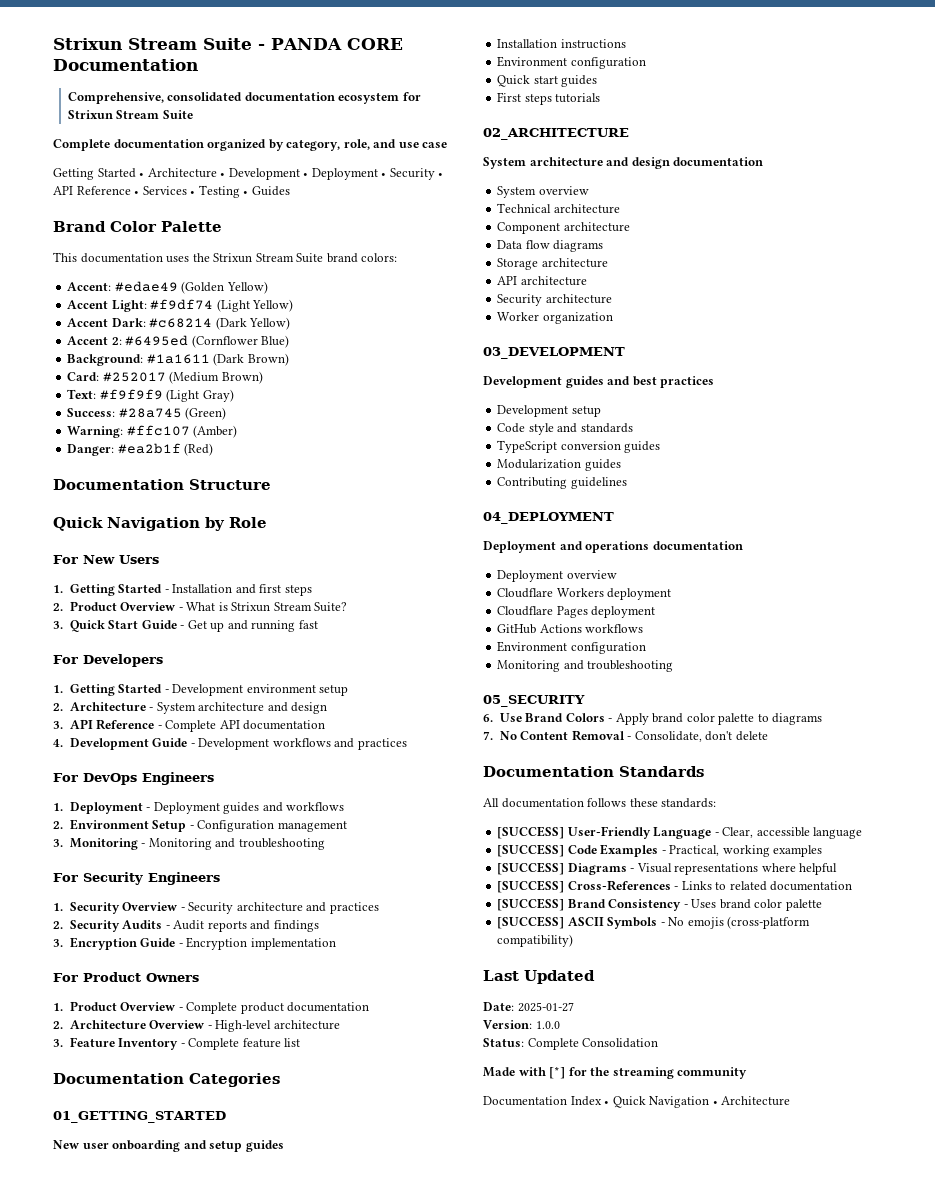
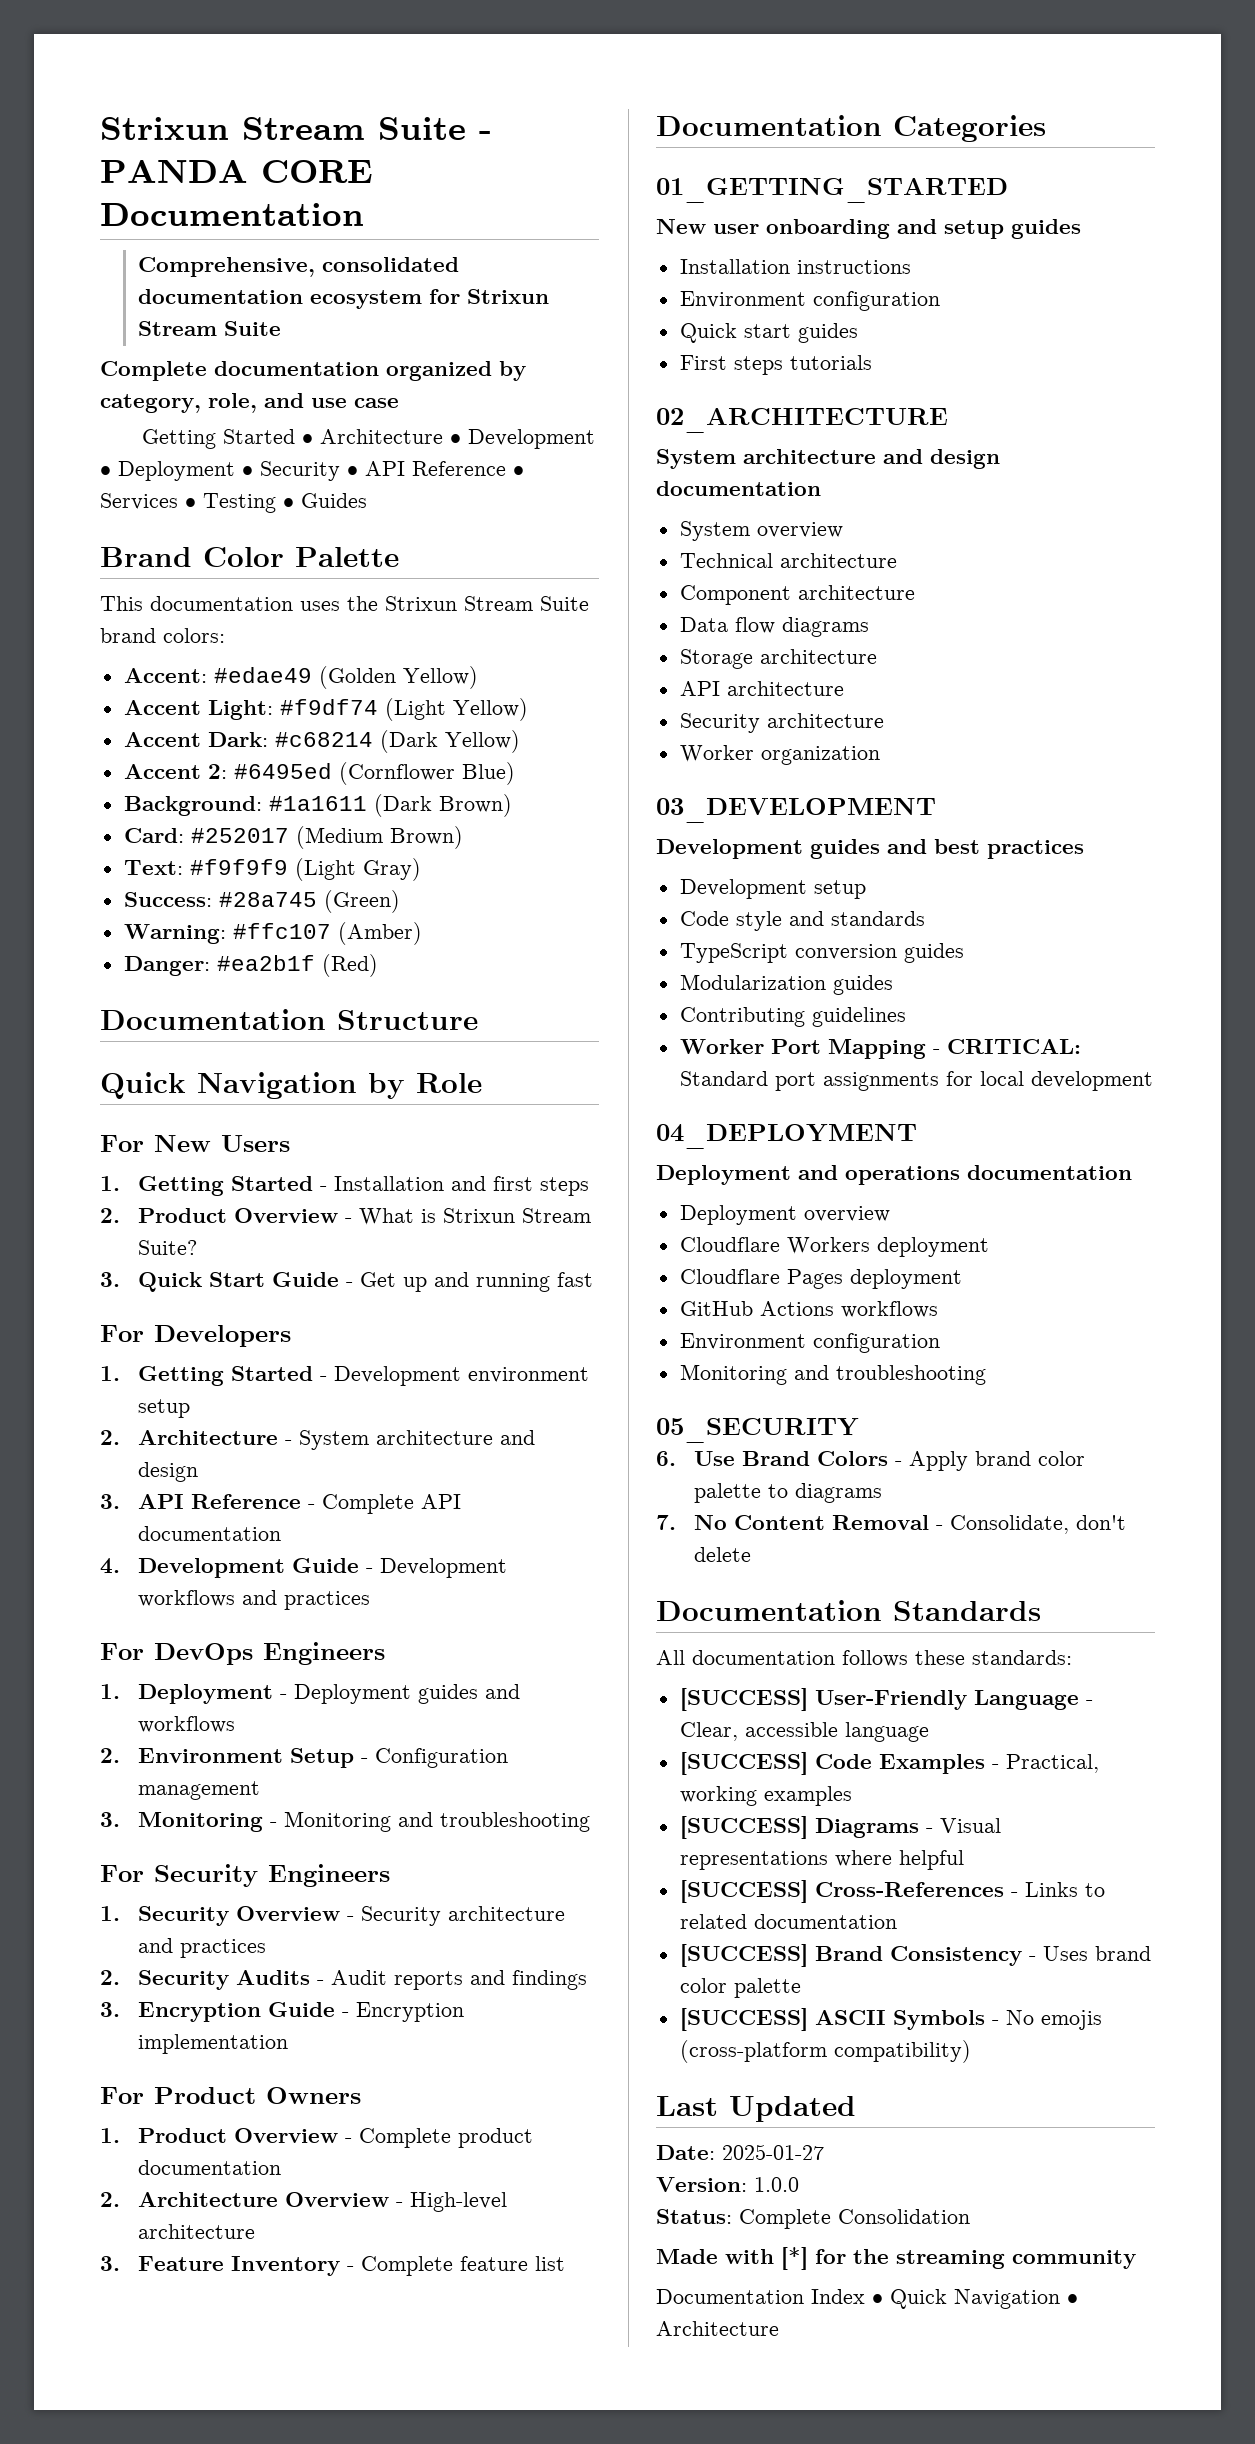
+ Worker Port Mapping - CRITICAL: Standard port assignments for local development

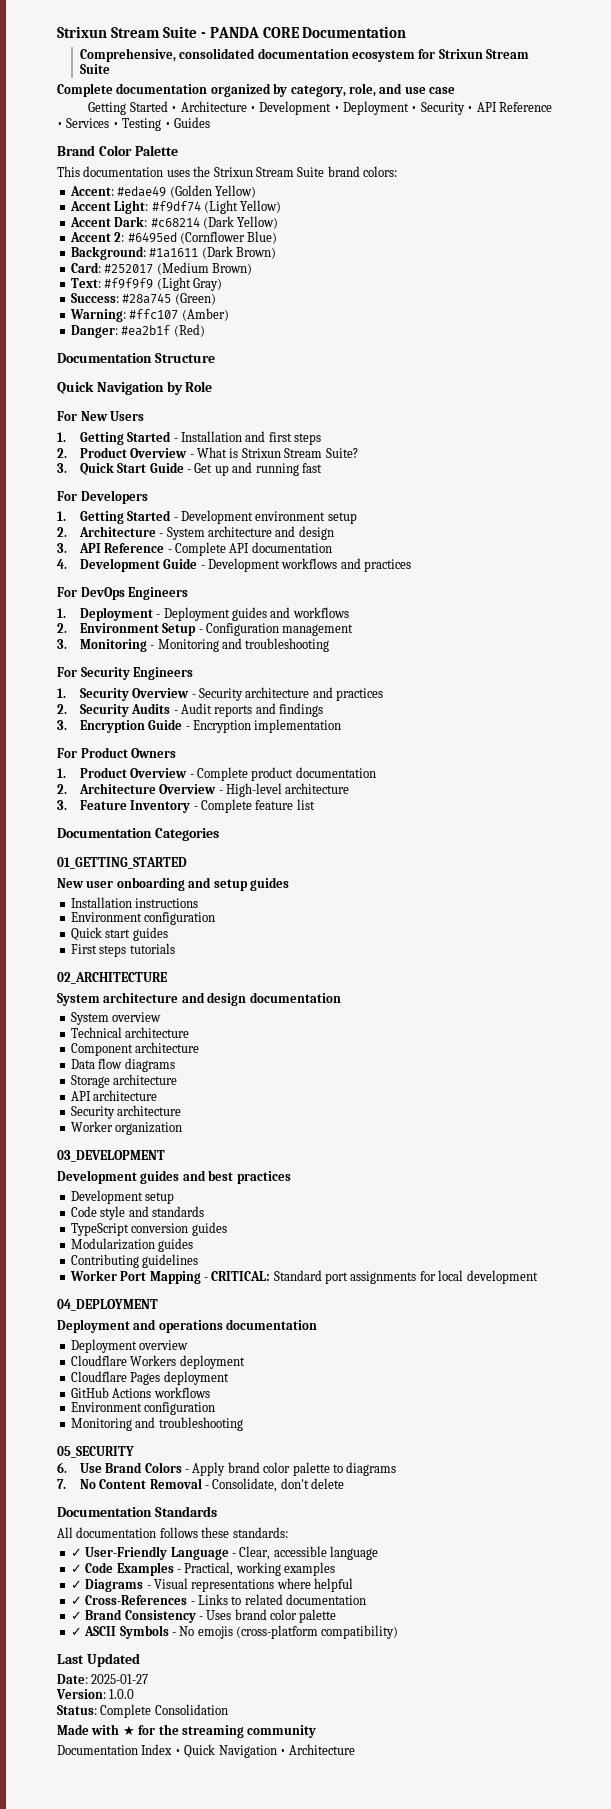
- [SUCCESS] User-Friendly Language - Clear, accessible language
+ ✓ User-Friendly Language - Clear, accessible language
- [SUCCESS] Code Examples - Practical, working examples
+ ✓ Code Examples - Practical, working examples
- [SUCCESS] Diagrams - Visual representations where helpful
+ ✓ Diagrams - Visual representations where helpful
- [SUCCESS] Cross-References - Links to related documentation
+ ✓ Cross-References - Links to related documentation
- [SUCCESS] Brand Consistency - Uses brand color palette
+ ✓ Brand Consistency - Uses brand color palette
- [SUCCESS] ASCII Symbols - No emojis (cross-platform compatibility)
+ ✓ ASCII Symbols - No emojis (cross-platform compatibility)
- Made with [*] for the streaming community
+ Made with ★ for the streaming community

